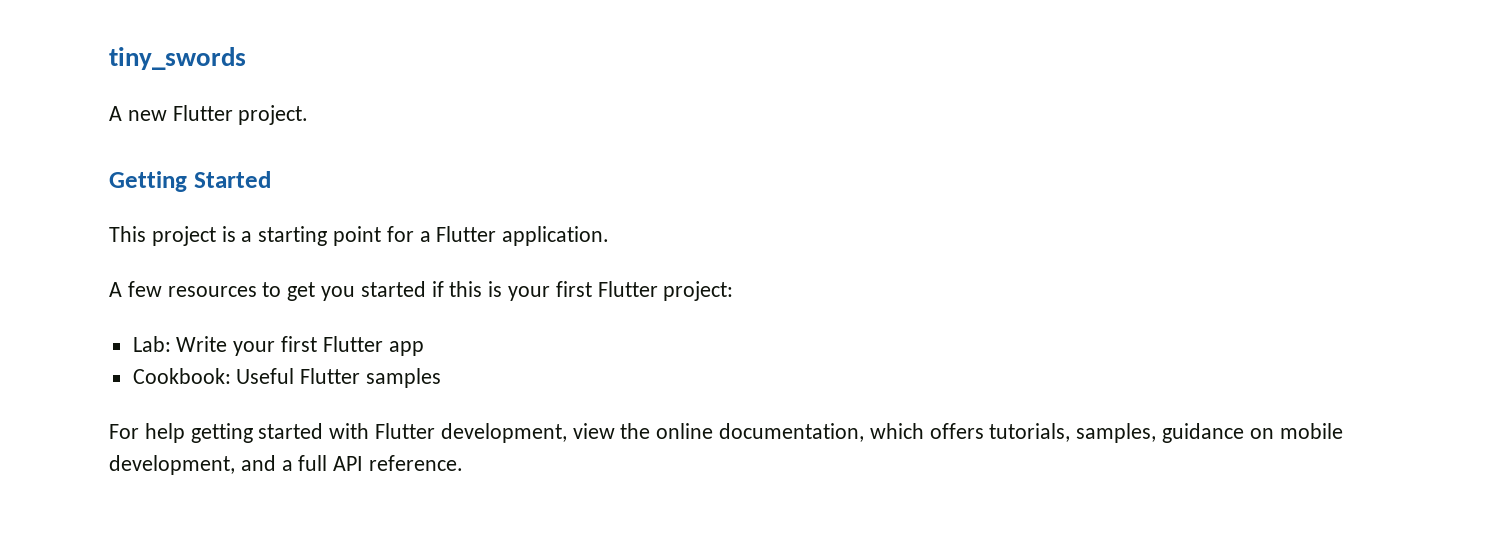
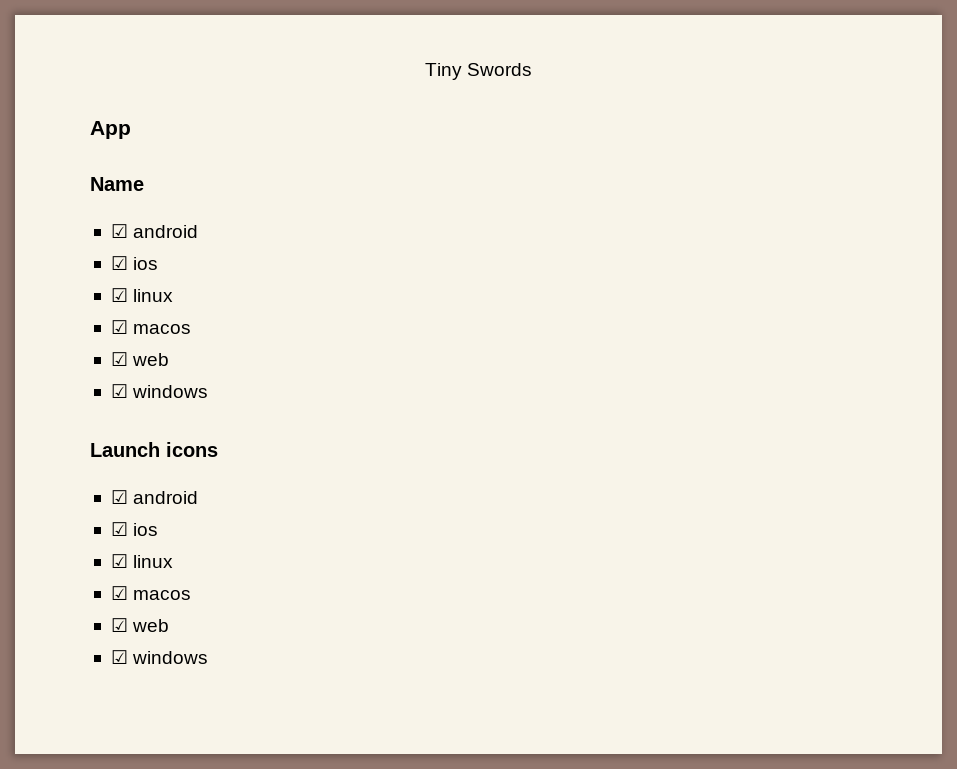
- tiny_swords
- A new Flutter project.
- Getting Started
- This project is a starting point for a Flutter application.
- A few resources to get you started if this is your first Flutter project:
- Lab: Write your first Flutter app
- Cookbook: Useful Flutter samples
- For help getting started with Flutter development, view the online documentation, which offers tutorials, samples, guidance on mobile development, and a full API reference.
+ Tiny Swords
+ App
+ Name
+ ☑ android
+ ☑ ios
+ ☑ linux
+ ☑ macos
+ ☑ web
+ ☑ windows
+ Launch icons
+ ☑ android
+ ☑ ios
+ ☑ linux
+ ☑ macos
+ ☑ web
+ ☑ windows

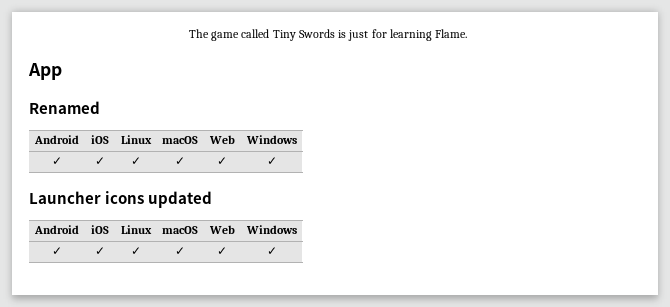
- Tiny Swords
+ The game called Tiny Swords is just for learning Flame.
  App
- Name
- ☑ android
- ☑ ios
- ☑ linux
- ☑ macos
- ☑ web
- ☑ windows
- Launch icons
- ☑ android
- ☑ ios
- ☑ linux
- ☑ macos
- ☑ web
- ☑ windows
+ Renamed
+ Android | iOS | Linux | macOS | Web | Windows
+ ✓ | ✓ | ✓ | ✓ | ✓ | ✓
+ Launcher icons updated
+ Android | iOS | Linux | macOS | Web | Windows
+ ✓ | ✓ | ✓ | ✓ | ✓ | ✓

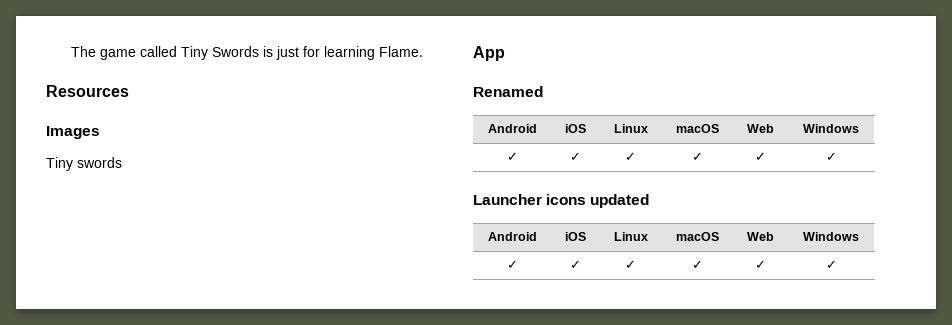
+ Resources
+ Images
+ Tiny swords

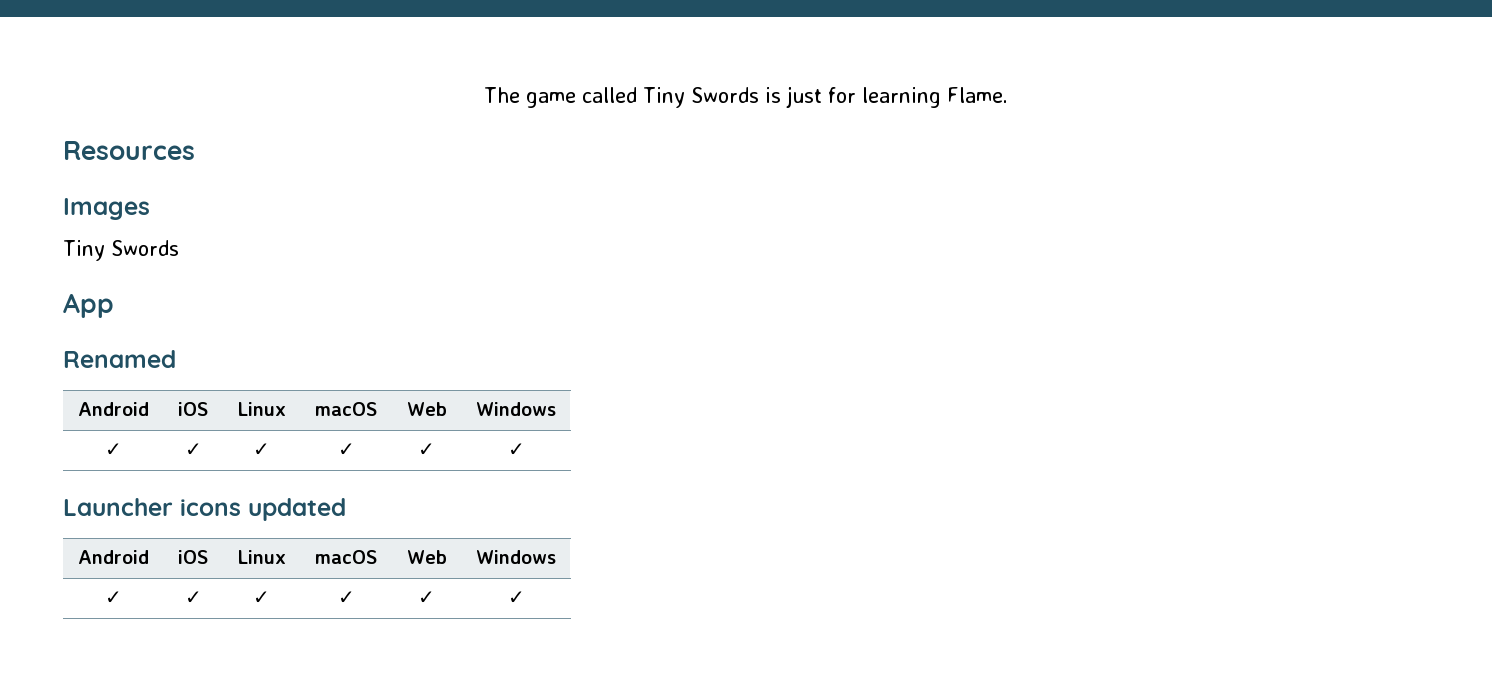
  Images
- Tiny swords
+ Tiny Swords

